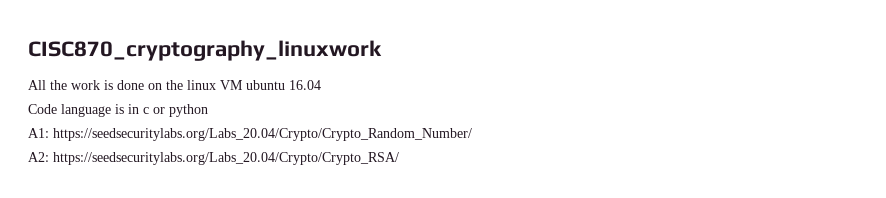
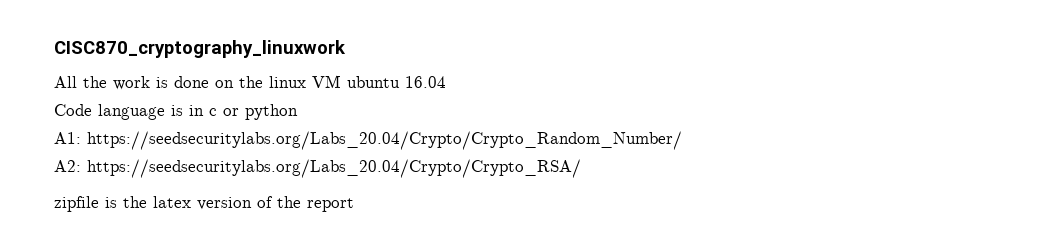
+ zipfile is the latex version of the report

